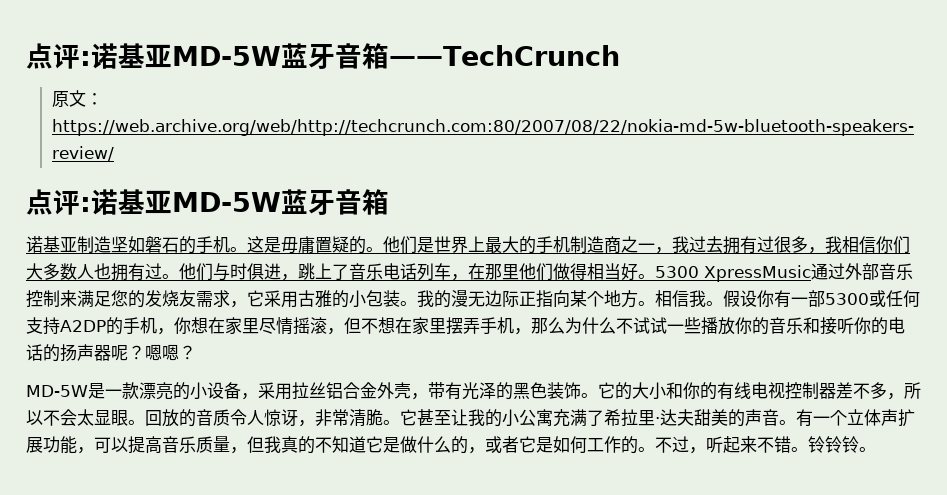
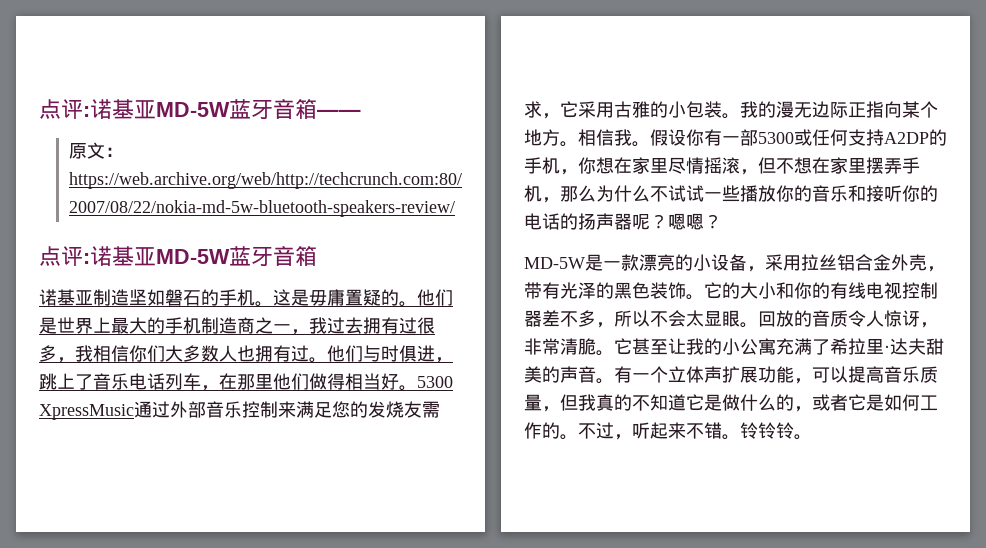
- 点评:诺基亚MD-5W蓝牙音箱——TechCrunch
+ 点评:诺基亚MD-5W蓝牙音箱——

